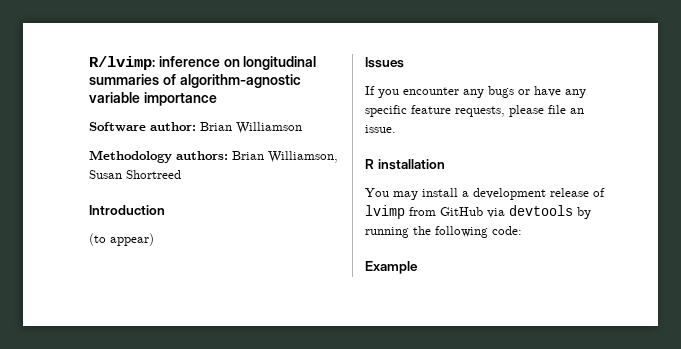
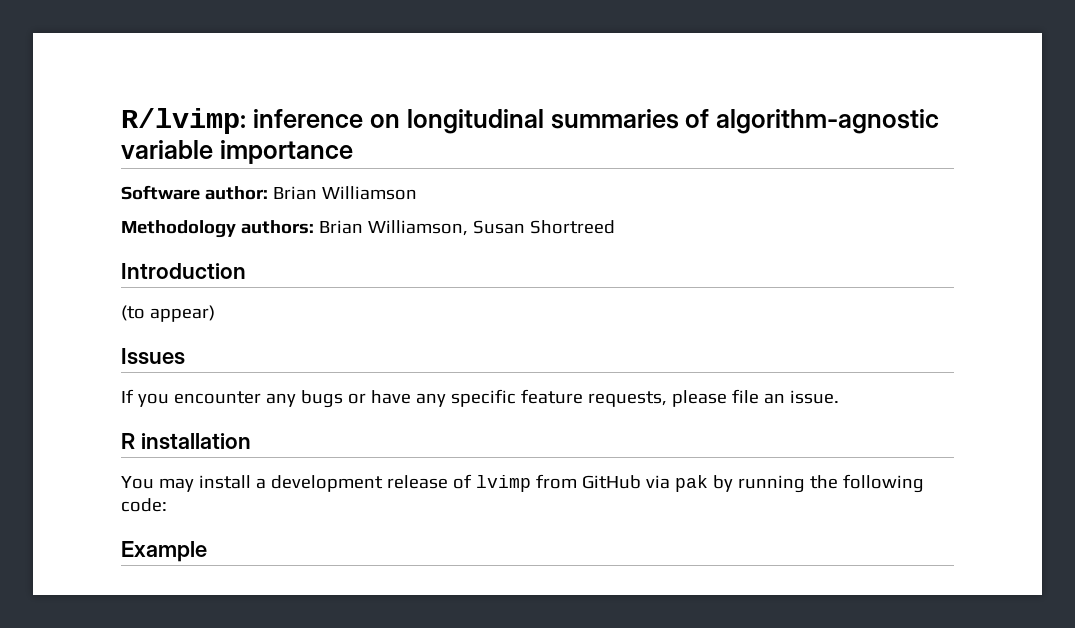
- You may install a development release of lvimp from GitHub via devtools by running the following code:
+ You may install a development release of lvimp from GitHub via pak by running the following code:

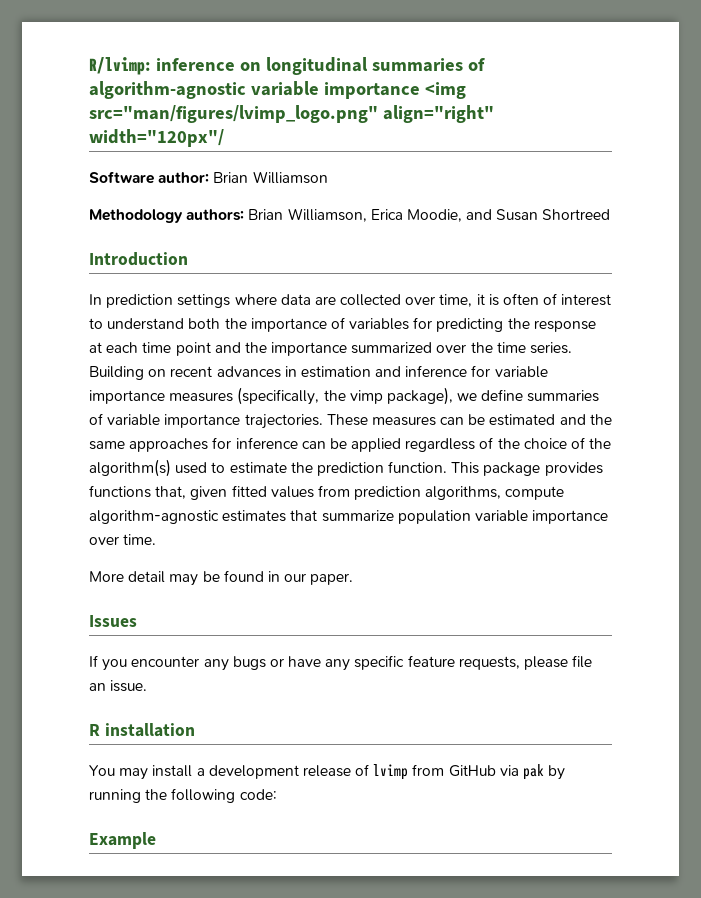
- R/lvimp: inference on longitudinal summaries of algorithm-agnostic variable importance
+ R/lvimp: inference on longitudinal summaries of algorithm-agnostic variable importance <img src="man/figures/lvimp_logo.png" align="right" width="120px"/
- Methodology authors: Brian Williamson, Susan Shortreed
+ Methodology authors: Brian Williamson, Erica Moodie, and Susan Shortreed
- (to appear)
+ In prediction settings where data are collected over time, it is often of interest to understand both the importance of variables for predicting the response at each time point and the importance summarized over the time series. Building on recent advances in estimation and inference for variable importance measures (specifically, the vimp package), we define summaries of variable importance trajectories. These measures can be estimated and the same approaches for inference can be applied regardless of the choice of the algorithm(s) used to estimate the prediction function. This package provides functions that, given fitted values from prediction algorithms, compute algorithm-agnostic estimates that summarize population variable importance over time.
+ More detail may be found in our paper.

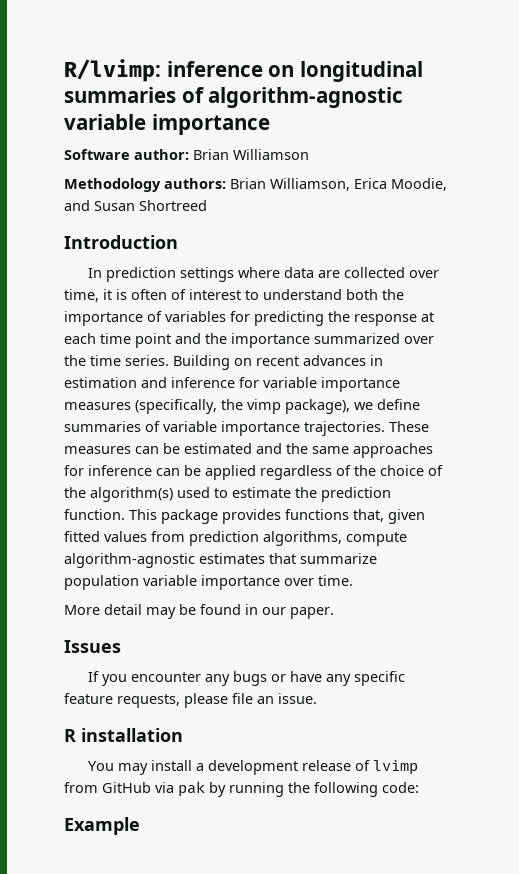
- R/lvimp: inference on longitudinal summaries of algorithm-agnostic variable importance <img src="man/figures/lvimp_logo.png" align="right" width="120px"/
+ R/lvimp: inference on longitudinal summaries of algorithm-agnostic variable importance

